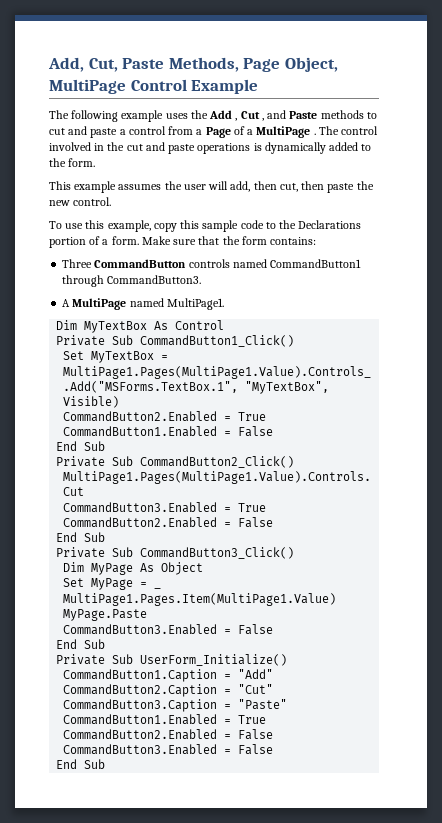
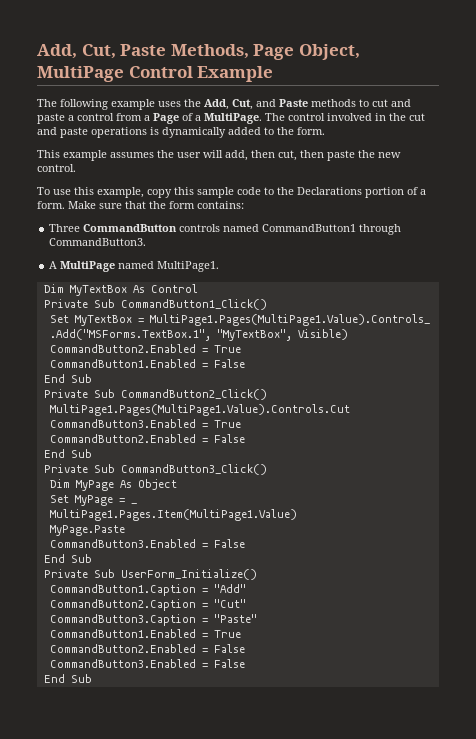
- The following example uses the Add , Cut , and Paste methods to cut and paste a control from a Page of a MultiPage .
+ The following example uses the Add, Cut, and Paste methods to cut and paste a control from a Page of a MultiPage.

